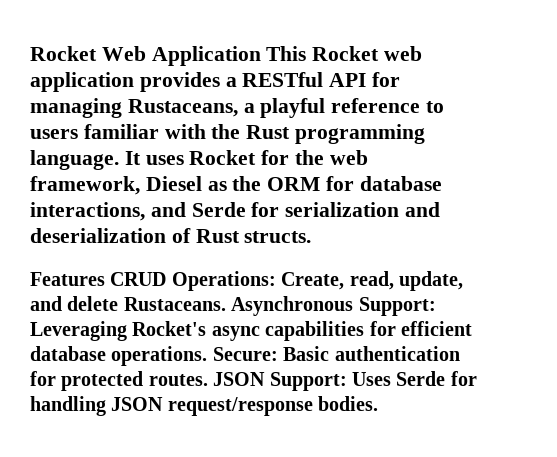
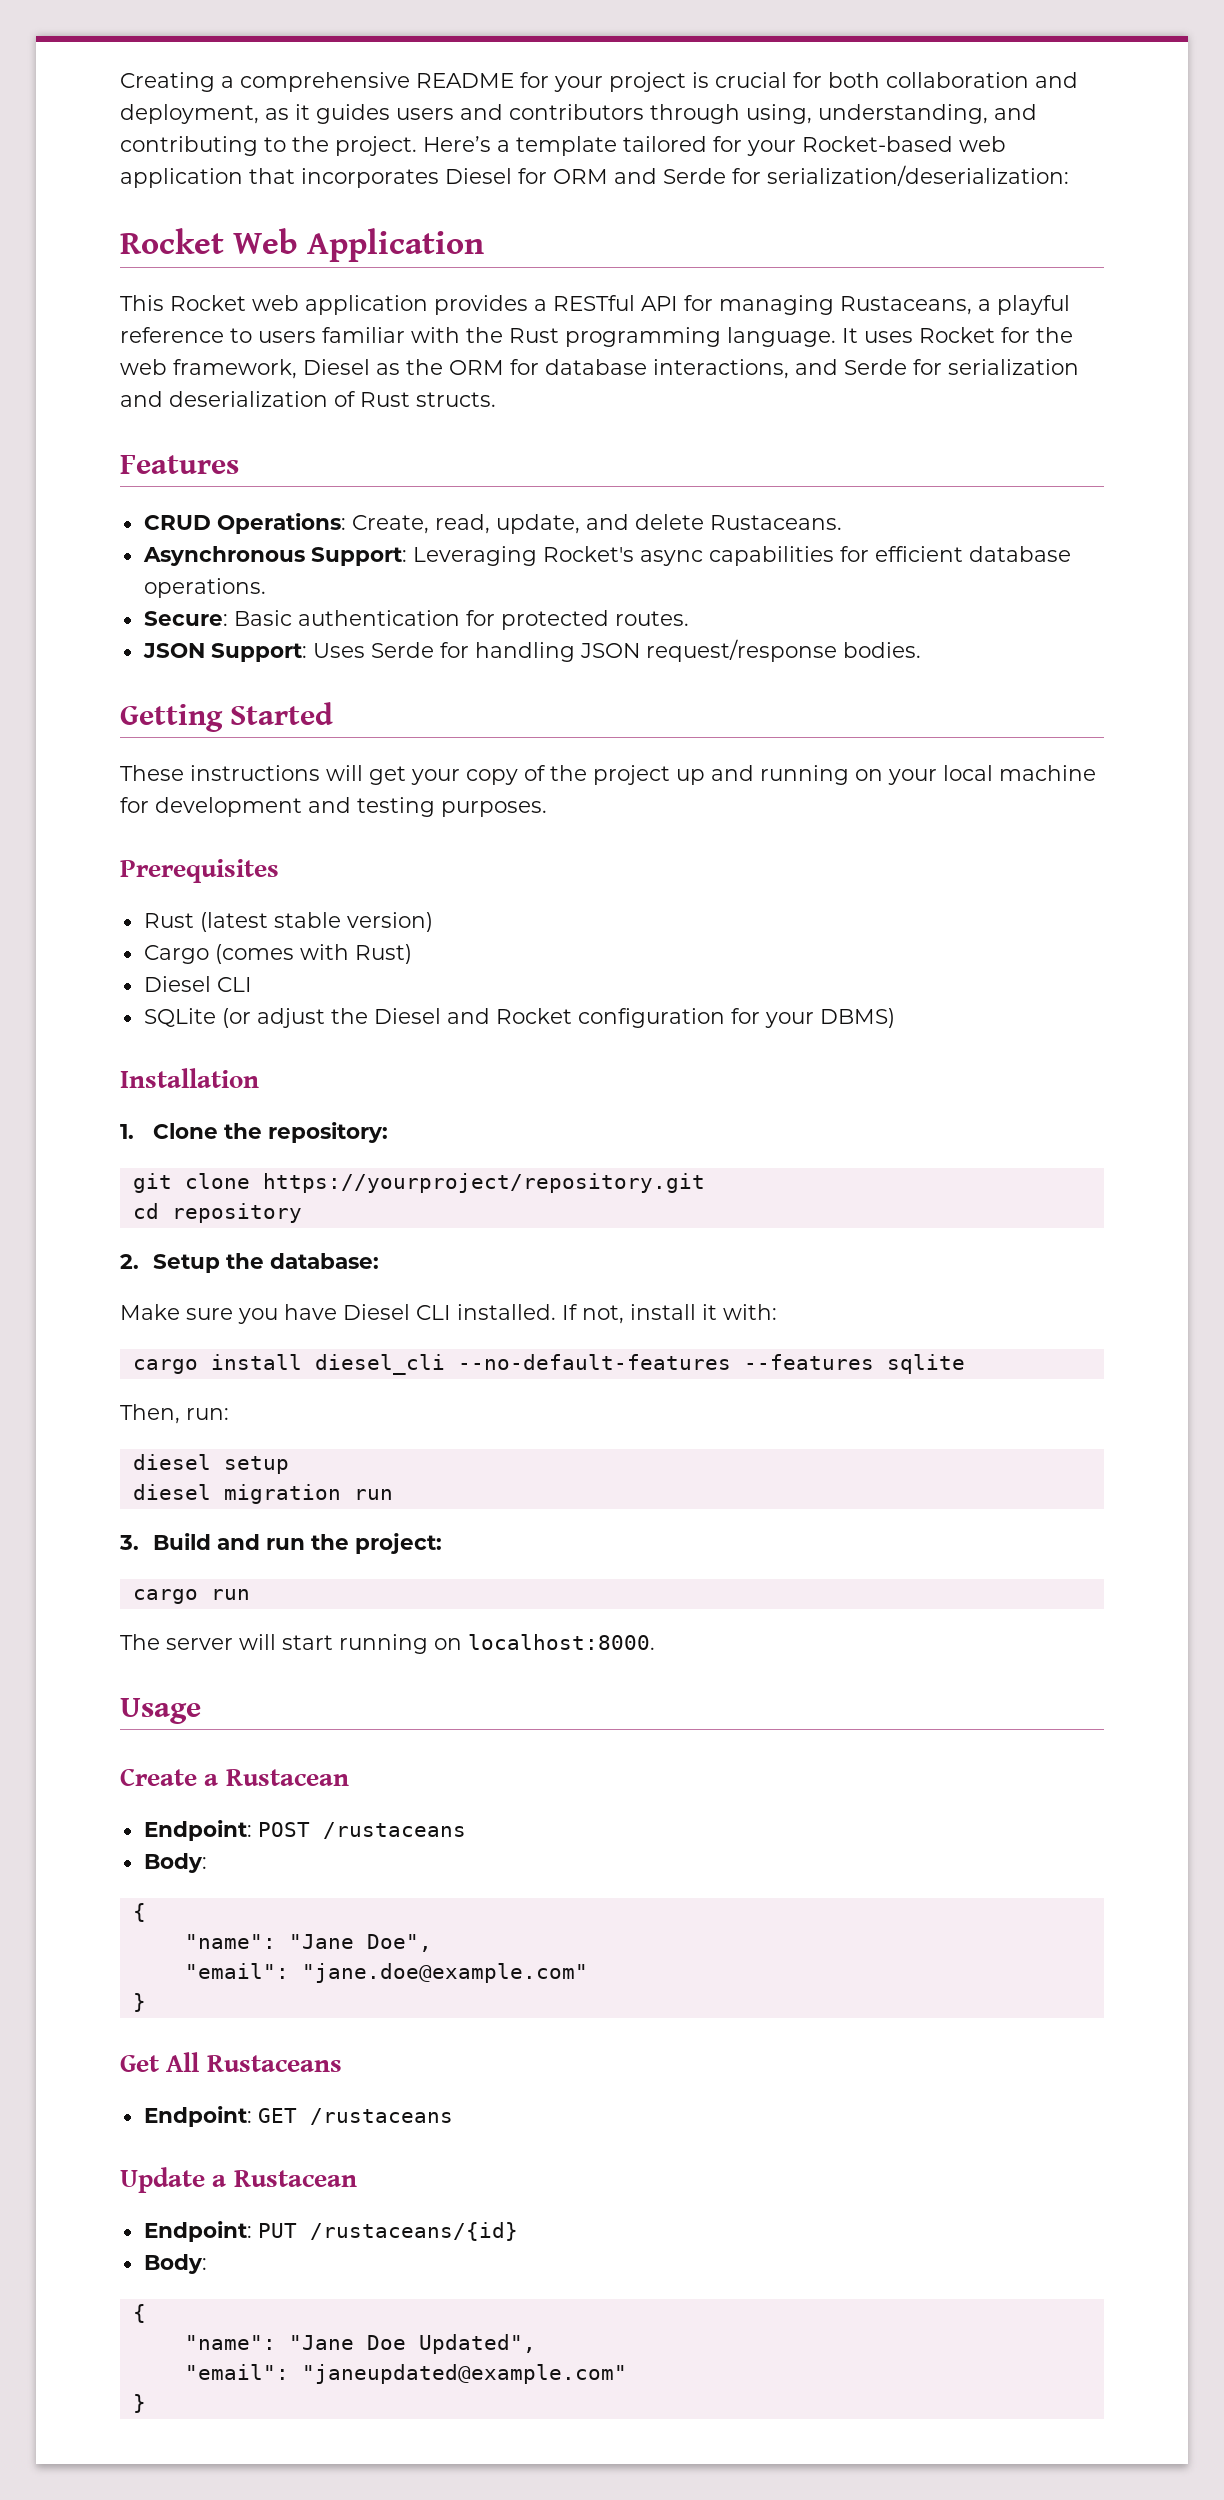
+ Creating a comprehensive README for your project is crucial for both collaboration and deployment, as it guides users and contributors through using, understanding, and contributing to the project. Here’s a template tailored for your Rocket-based web application that incorporates Diesel for ORM and Serde for serialization/deserialization:
- Rocket Web Application This Rocket web application provides a RESTful API for managing Rustaceans, a playful reference to users familiar with the Rust programming language.
+ Rocket Web Application
+ This Rocket web application provides a RESTful API for managing Rustaceans, a playful reference to users familiar with the Rust programming language.
- Features CRUD Operations: Create, read, update, and delete Rustaceans. Asynchronous Support: Leveraging Rocket's async capabilities for efficient database operations. Secure: Basic authentication for protected routes. JSON Support: Uses Serde for handling JSON request/response bodies.
+ Features
+ CRUD Operations: Create, read, update, and delete Rustaceans.
+ Asynchronous Support: Leveraging Rocket's async capabilities for efficient database operations.
+ Secure: Basic authentication for protected routes.
+ JSON Support: Uses Serde for handling JSON request/response bodies.
+ Getting Started
+ These instructions will get your copy of the project up and running on your local machine for development and testing purposes.
+ Prerequisites
+ Rust (latest stable version)
+ Cargo (comes with Rust)
+ Diesel CLI
+ SQLite (or adjust the Diesel and Rocket configuration for your DBMS)
+ Installation
+ 1. Clone the repository:
+ git clone https://yourproject/repository.git
+ cd repository
+ 2. Setup the database:
+ Make sure you have Diesel CLI installed. If not, install it with:
+ cargo install diesel_cli --no-default-features --features sqlite
+ Then, run:
+ diesel setup
+ diesel migration run
+ 3. Build and run the project:
+ cargo run
+ The server will start running on localhost:8000.
+ Usage
+ Create a Rustacean
+ Endpoint: POST /rustaceans
+ Body:
+ {
+ "name": "Jane Doe",
+ "email": "jane.doe@example.com"
+ }
+ Get All Rustaceans
+ Endpoint: GET /rustaceans
+ Update a Rustacean
+ Endpoint: PUT /rustaceans/{id}
+ Body:
+ {
+ "name": "Jane Doe Updated",
+ "email": "janeupdated@example.com"
+ }

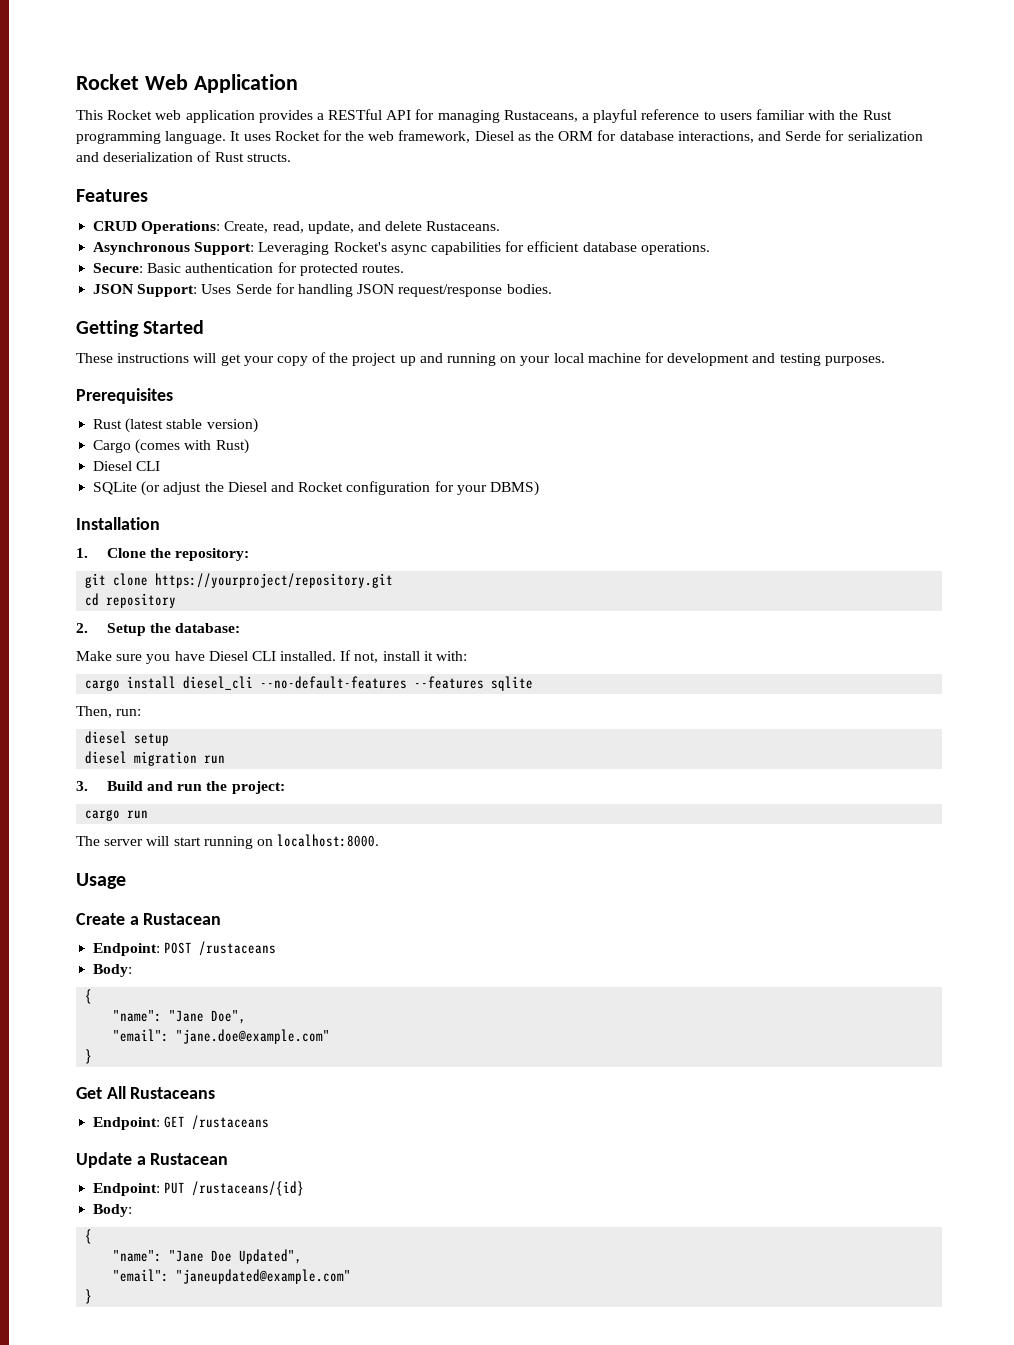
- Creating a comprehensive README for your project is crucial for both collaboration and deployment, as it guides users and contributors through using, understanding, and contributing to the project. Here’s a template tailored for your Rocket-based web application that incorporates Diesel for ORM and Serde for serialization/deserialization:

